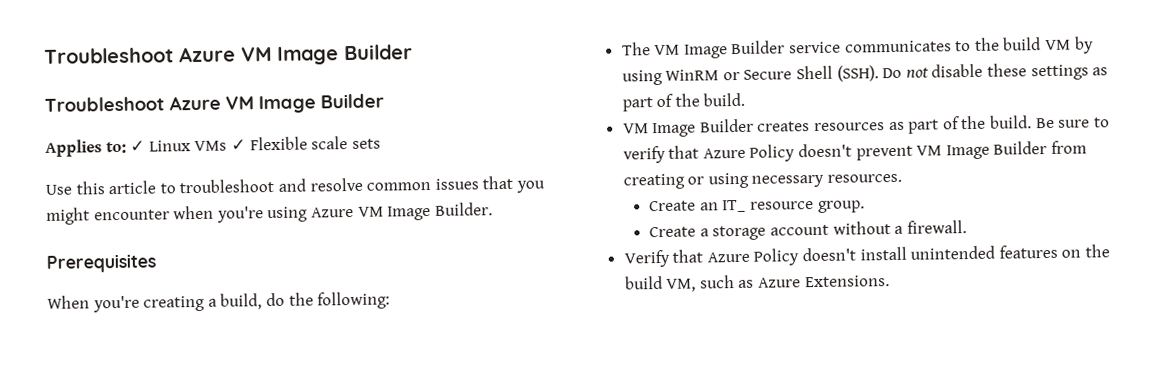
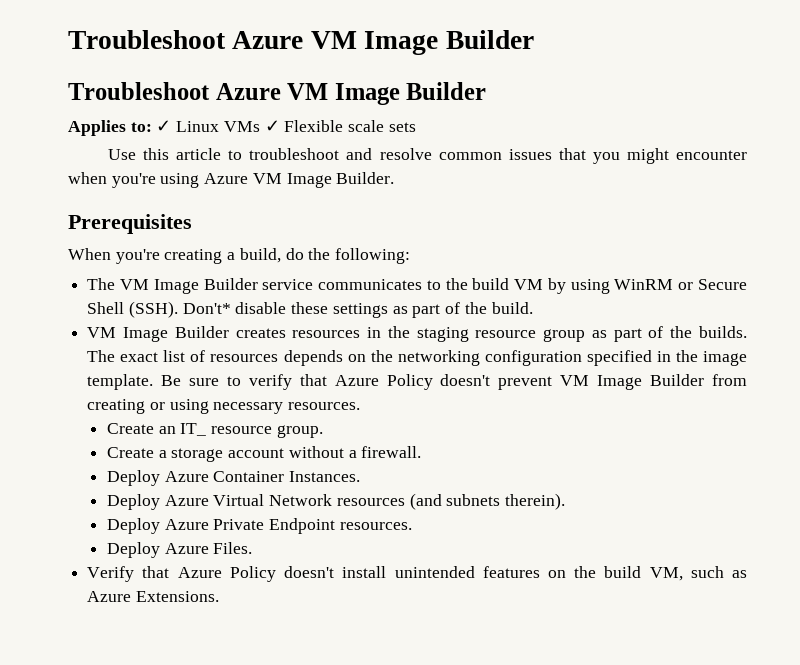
- Do not disable these settings as part of the build.
+ Don't* disable these settings as part of the build.
- VM Image Builder creates resources as part of the build.
+ VM Image Builder creates resources in the staging resource group as part of the builds. The exact list of resources depends on the networking configuration specified in the image template.
+ Deploy Azure Container Instances.
+ Deploy Azure Virtual Network resources (and subnets therein).
+ Deploy Azure Private Endpoint resources.
+ Deploy Azure Files.

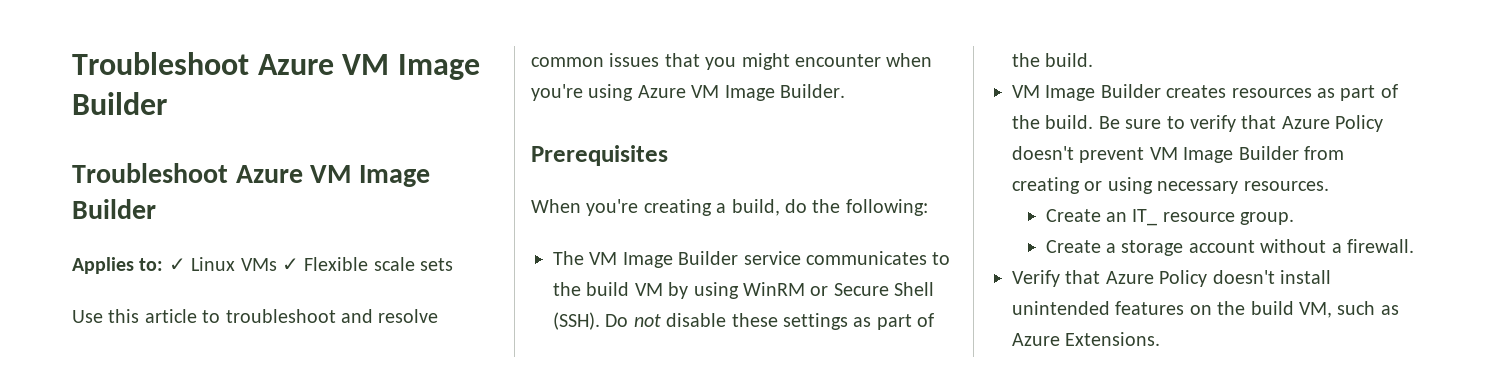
- Don't* disable these settings as part of the build.
+ Do not disable these settings as part of the build.
- VM Image Builder creates resources in the staging resource group as part of the builds. The exact list of resources depends on the networking configuration specified in the image template.
+ VM Image Builder creates resources as part of the build.
- Deploy Azure Container Instances.
- Deploy Azure Virtual Network resources (and subnets therein).
- Deploy Azure Private Endpoint resources.
- Deploy Azure Files.

